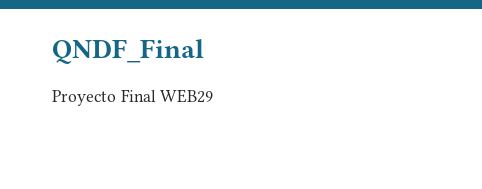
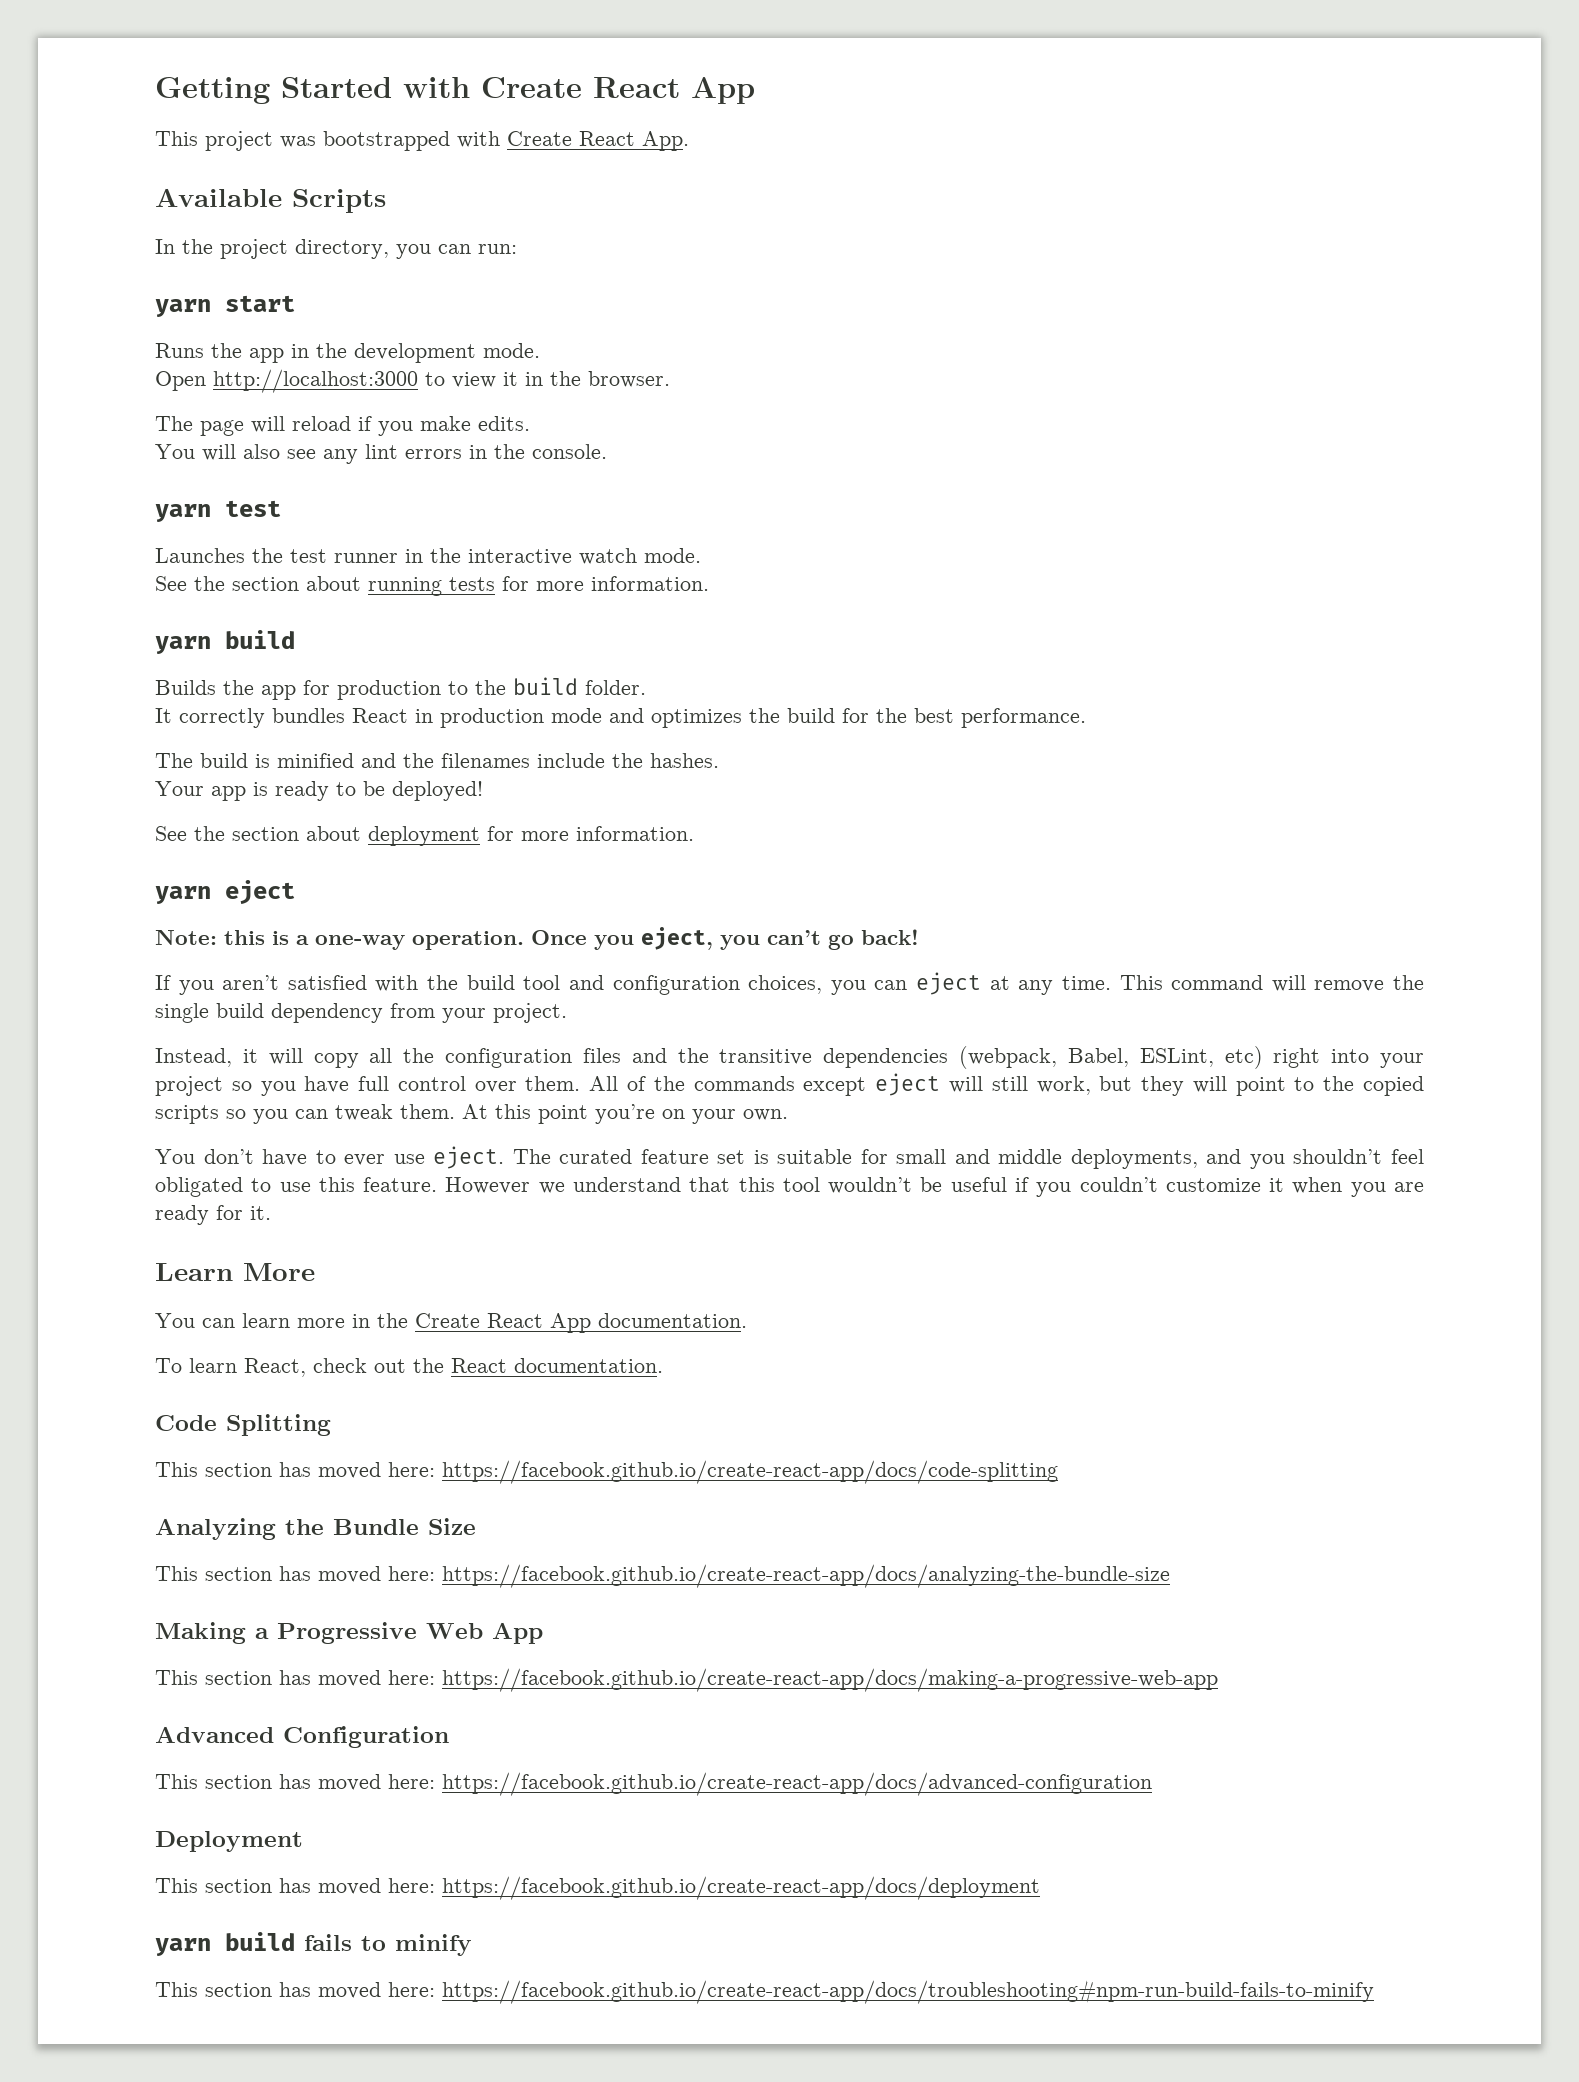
- QNDF_Final
- Proyecto Final WEB29
+ Getting Started with Create React App
+ This project was bootstrapped with Create React App.
+ Available Scripts
+ In the project directory, you can run:
+ yarn start
+ Runs the app in the development mode.
+ Open http://localhost:3000 to view it in the browser.
+ The page will reload if you make edits.
+ You will also see any lint errors in the console.
+ yarn test
+ Launches the test runner in the interactive watch mode.
+ See the section about running tests for more information.
+ yarn build
+ Builds the app for production to the build folder.
+ It correctly bundles React in production mode and optimizes the build for the best performance.
+ The build is minified and the filenames include the hashes.
+ Your app is ready to be deployed!
+ See the section about deployment for more information.
+ yarn eject
+ Note: this is a one-way operation. Once you eject, you can’t go back!
+ If you aren’t satisfied with the build tool and configuration choices, you can eject at any time. This command will remove the single build dependency from your project.
+ Instead, it will copy all the configuration files and the transitive dependencies (webpack, Babel, ESLint, etc) right into your project so you have full control over them. All of the commands except eject will still work, but they will point to the copied scripts so you can tweak them. At this point you’re on your own.
+ You don’t have to ever use eject. The curated feature set is suitable for small and middle deployments, and you shouldn’t feel obligated to use this feature. However we understand that this tool wouldn’t be useful if you couldn’t customize it when you are ready for it.
+ Learn More
+ You can learn more in the Create React App documentation.
+ To learn React, check out the React documentation.
+ Code Splitting
+ This section has moved here: https://facebook.github.io/create-react-app/docs/code-splitting
+ Analyzing the Bundle Size
+ This section has moved here: https://facebook.github.io/create-react-app/docs/analyzing-the-bundle-size
+ Making a Progressive Web App
+ This section has moved here: https://facebook.github.io/create-react-app/docs/making-a-progressive-web-app
+ Advanced Configuration
+ This section has moved here: https://facebook.github.io/create-react-app/docs/advanced-configuration
+ Deployment
+ This section has moved here: https://facebook.github.io/create-react-app/docs/deployment
+ yarn build fails to minify
+ This section has moved here: https://facebook.github.io/create-react-app/docs/troubleshooting#npm-run-build-fails-to-minify

